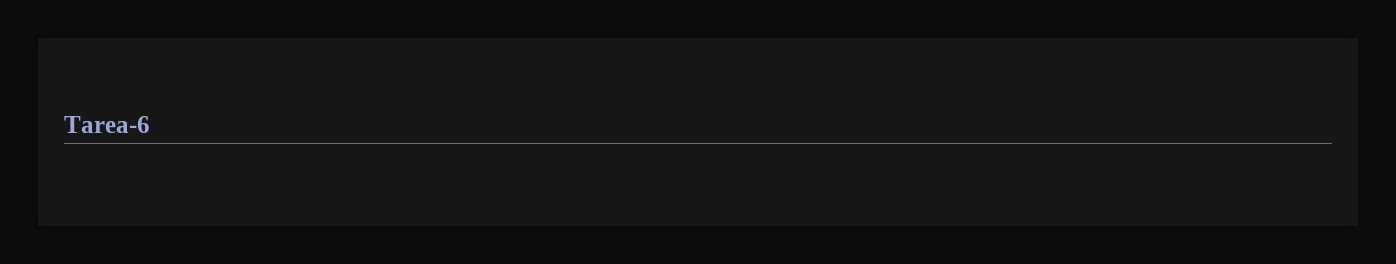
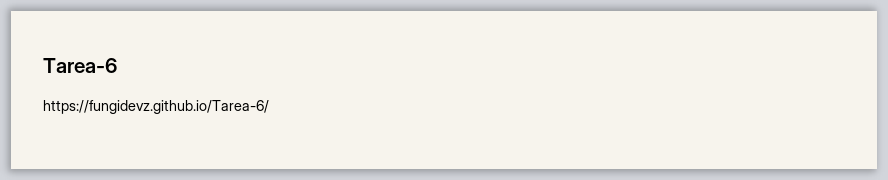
+ https://fungidevz.github.io/Tarea-6/

